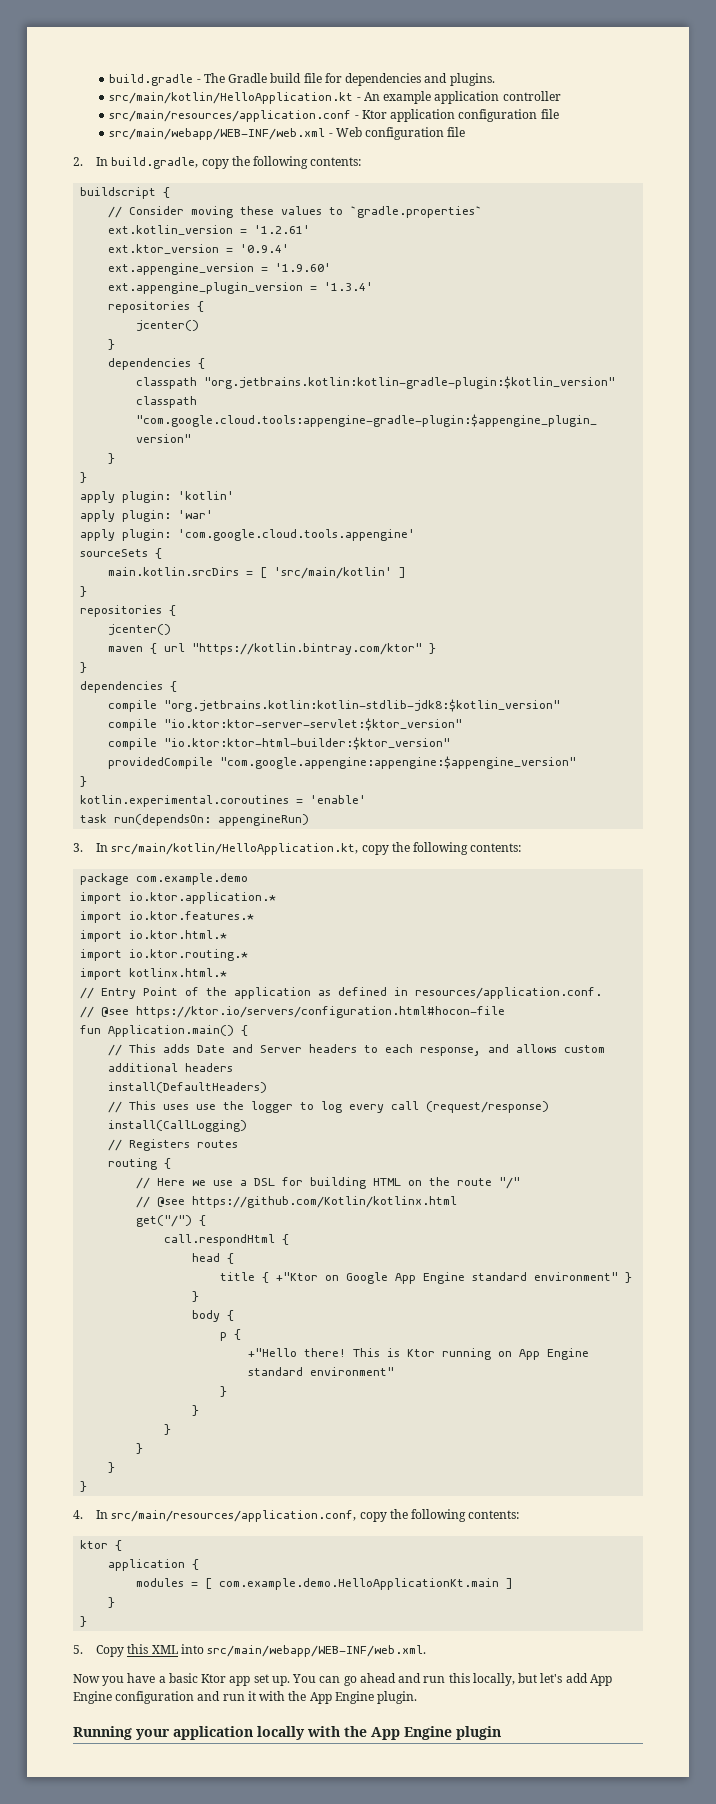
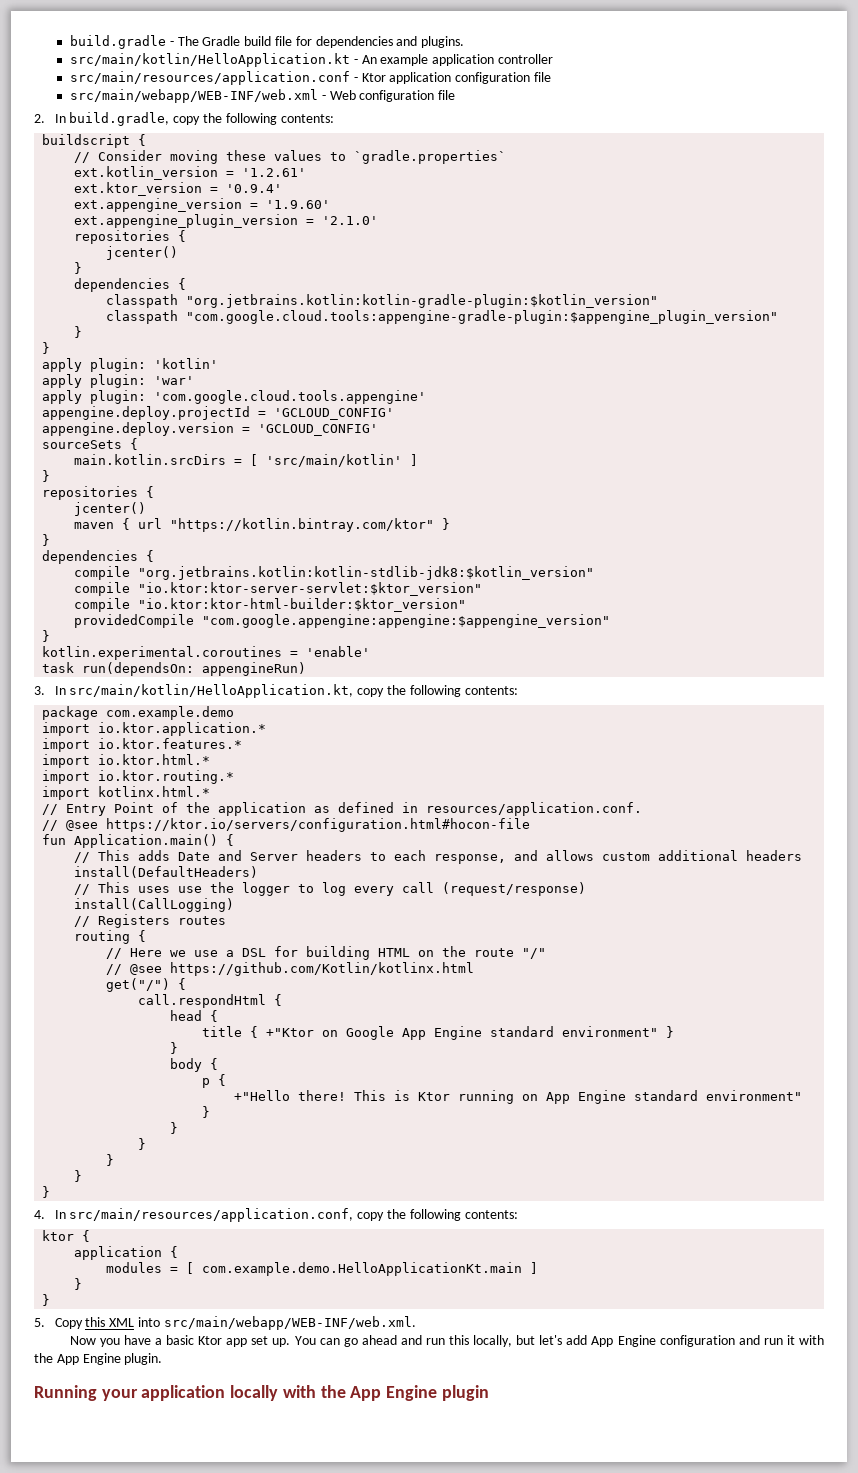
- ext.appengine_plugin_version = '1.3.4'
+ ext.appengine_plugin_version = '2.1.0'
+ appengine.deploy.projectId = 'GCLOUD_CONFIG'
+ appengine.deploy.version = 'GCLOUD_CONFIG'

